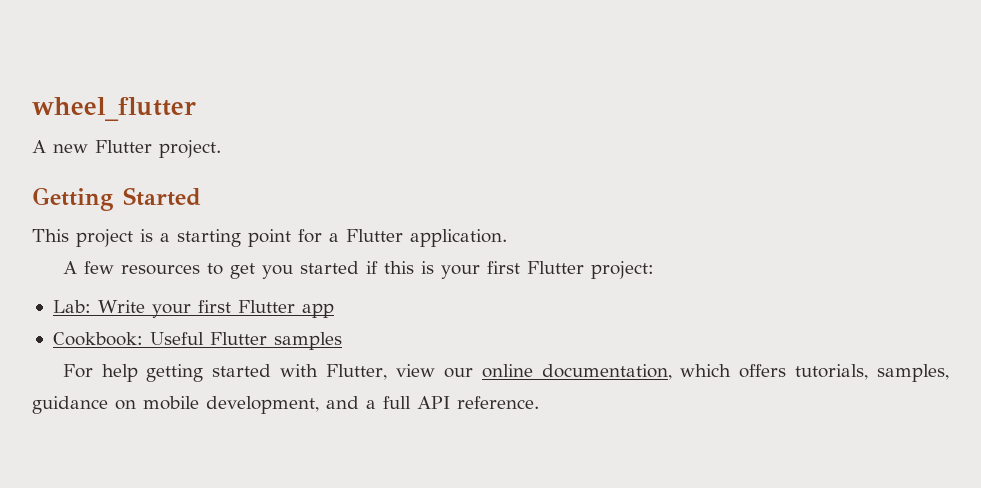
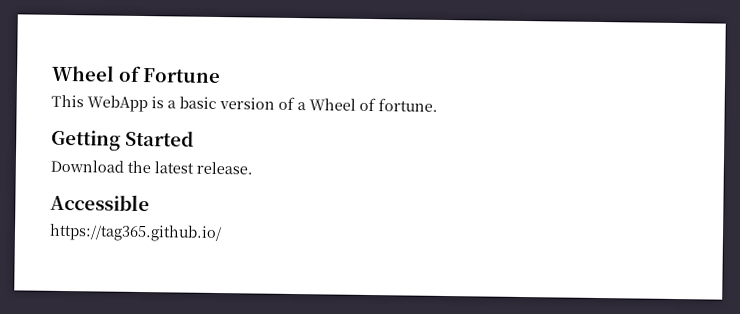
- wheel_flutter
- A new Flutter project.
+ Wheel of Fortune
+ This WebApp is a basic version of a Wheel of fortune.
  Getting Started
- This project is a starting point for a Flutter application.
- A few resources to get you started if this is your first Flutter project:
- Lab: Write your first Flutter app
- Cookbook: Useful Flutter samples
- For help getting started with Flutter, view our online documentation, which offers tutorials, samples, guidance on mobile development, and a full API reference.
+ Download the latest release.
+ Accessible
+ https://tag365.github.io/

